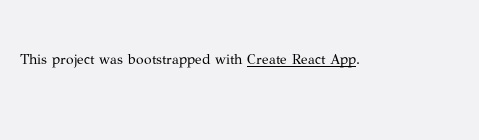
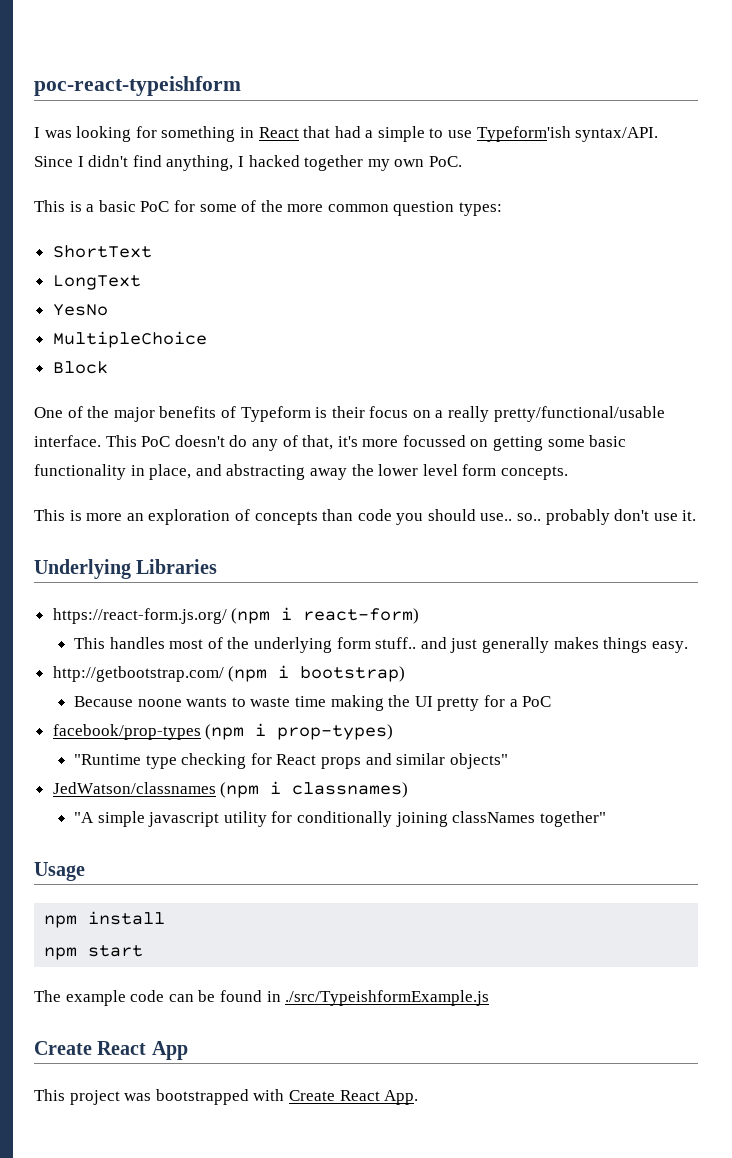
+ poc-react-typeishform
+ I was looking for something in React that had a simple to use Typeform'ish syntax/API. Since I didn't find anything, I hacked together my own PoC.
+ This is a basic PoC for some of the more common question types:
+ ShortText
+ LongText
+ YesNo
+ MultipleChoice
+ Block
+ One of the major benefits of Typeform is their focus on a really pretty/functional/usable interface. This PoC doesn't do any of that, it's more focussed on getting some basic functionality in place, and abstracting away the lower level form concepts.
+ This is more an exploration of concepts than code you should use.. so.. probably don't use it.
+ Underlying Libraries
+ https://react-form.js.org/ (npm i react-form)
+ This handles most of the underlying form stuff.. and just generally makes things easy.
+ http://getbootstrap.com/ (npm i bootstrap)
+ Because noone wants to waste time making the UI pretty for a PoC
+ facebook/prop-types (npm i prop-types)
+ "Runtime type checking for React props and similar objects"
+ JedWatson/classnames (npm i classnames)
+ "A simple javascript utility for conditionally joining classNames together"
+ Usage
+ npm install
+ npm start
+ The example code can be found in ./src/TypeishformExample.js
+ Create React App

